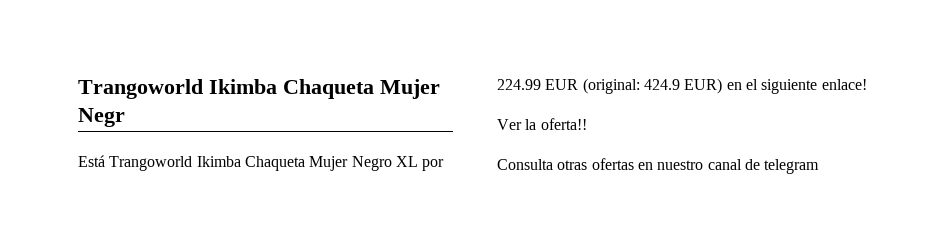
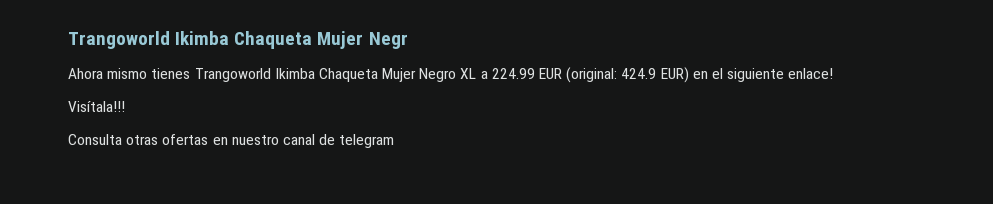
- Está Trangoworld Ikimba Chaqueta Mujer Negro XL por 224.99 EUR (original: 424.9 EUR) en el siguiente enlace!
+ Ahora mismo tienes Trangoworld Ikimba Chaqueta Mujer Negro XL a 224.99 EUR (original: 424.9 EUR) en el siguiente enlace!
- Ver la oferta!!
+ Visítala!!!

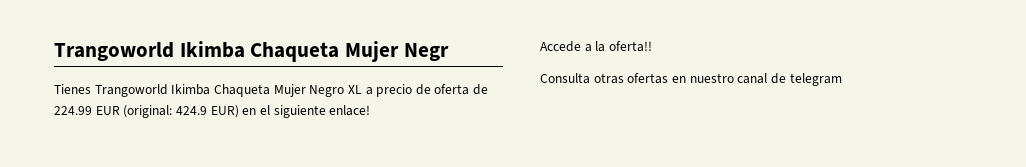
- Ahora mismo tienes Trangoworld Ikimba Chaqueta Mujer Negro XL a 224.99 EUR (original: 424.9 EUR) en el siguiente enlace!
+ Tienes Trangoworld Ikimba Chaqueta Mujer Negro XL a precio de oferta de 224.99 EUR (original: 424.9 EUR) en el siguiente enlace!
- Visítala!!!
+ Accede a la oferta!!

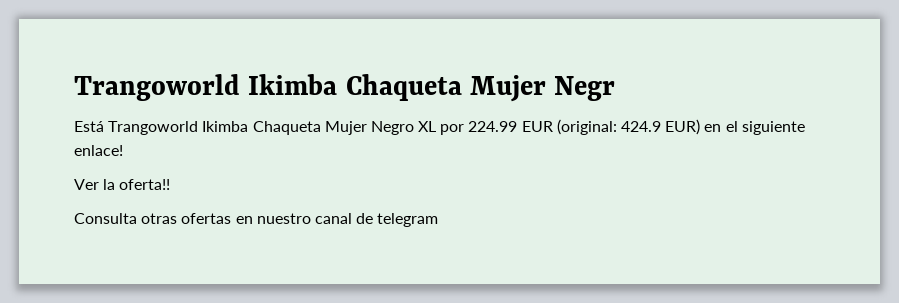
- Tienes Trangoworld Ikimba Chaqueta Mujer Negro XL a precio de oferta de 224.99 EUR (original: 424.9 EUR) en el siguiente enlace!
+ Está Trangoworld Ikimba Chaqueta Mujer Negro XL por 224.99 EUR (original: 424.9 EUR) en el siguiente enlace!
- Accede a la oferta!!
+ Ver la oferta!!

